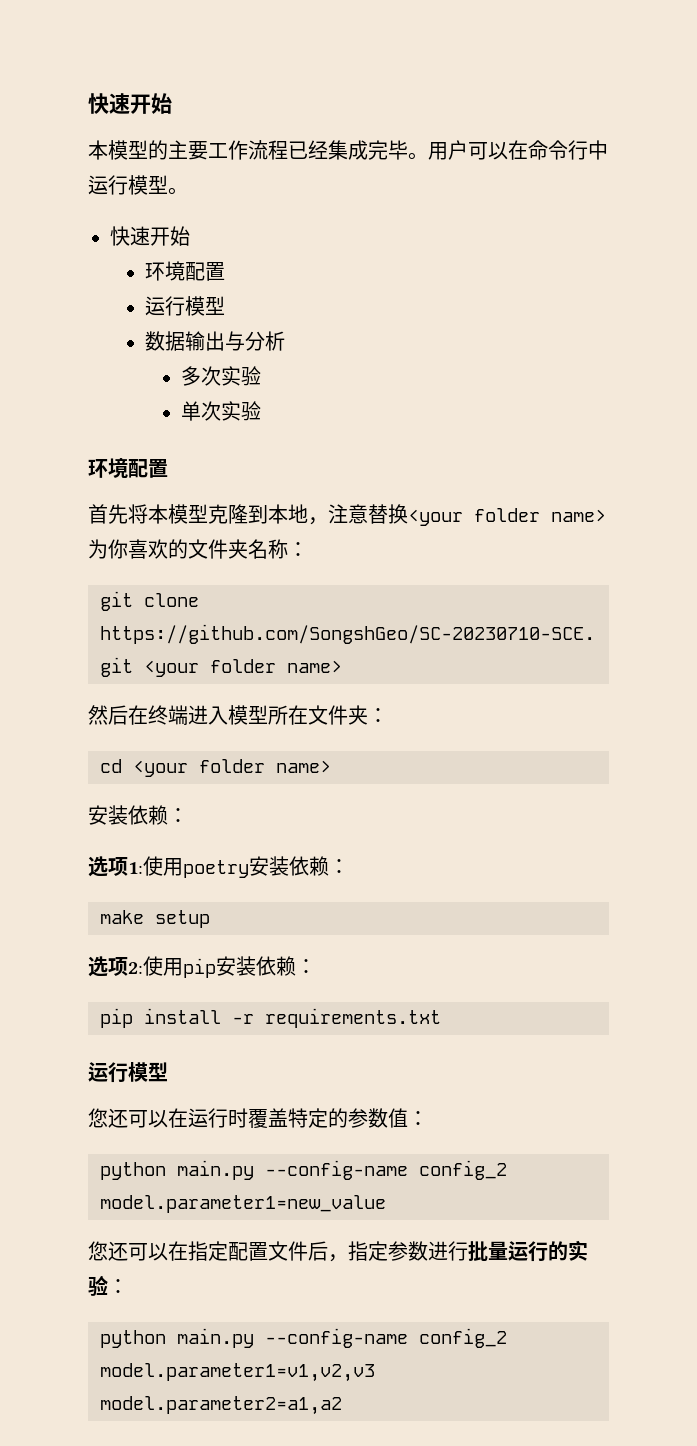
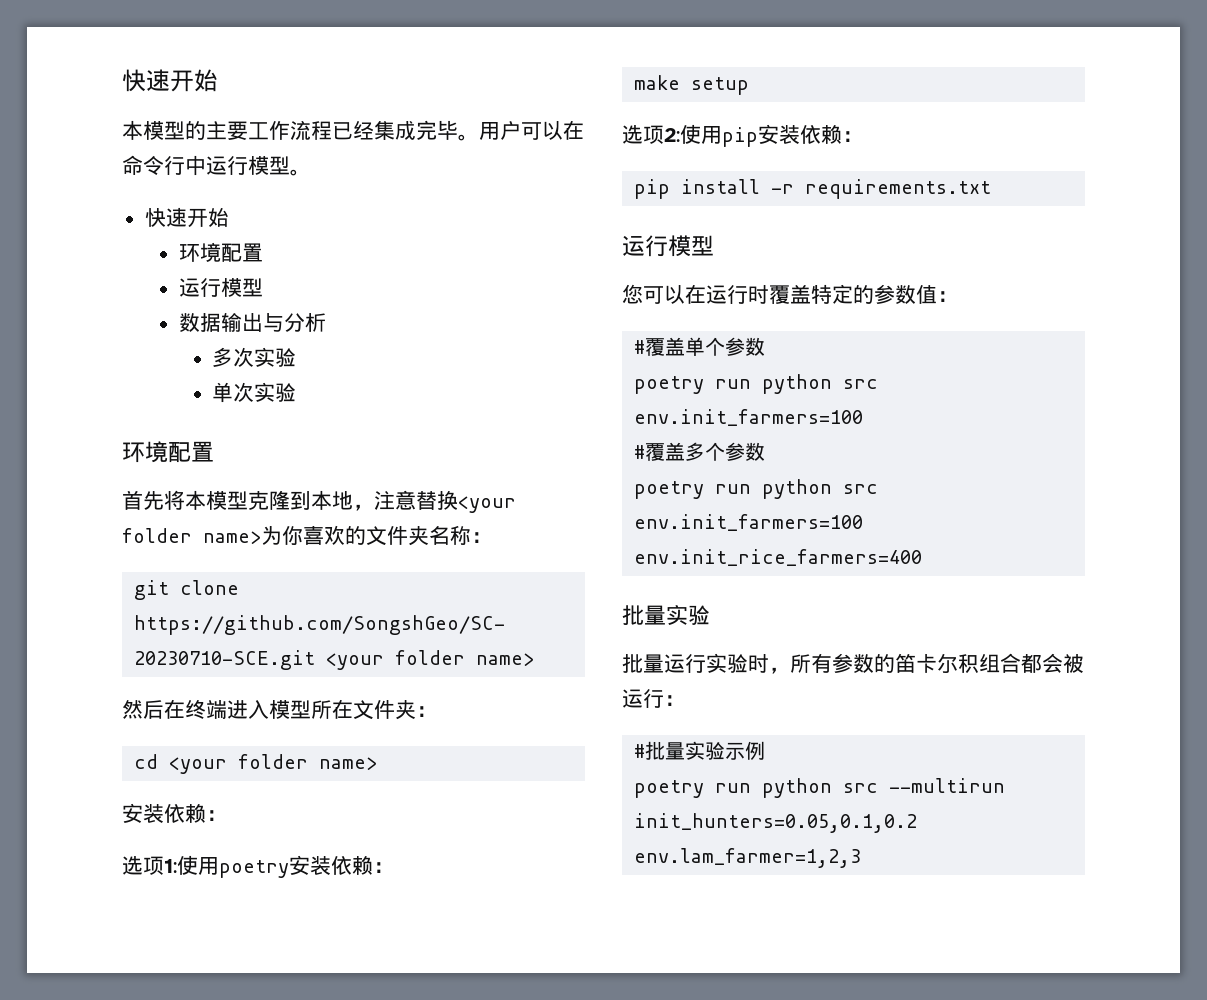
- 您还可以在运行时覆盖特定的参数值：
+ 您可以在运行时覆盖特定的参数值：
- python main.py --config-name config_2 model.parameter1=new_value
- 您还可以在指定配置文件后，指定参数进行批量运行的实验：
- python main.py --config-name config_2 model.parameter1=v1,v2,v3 model.parameter2=a1,a2
+ #覆盖单个参数
+ poetry run python src env.init_farmers=100
+ #覆盖多个参数
+ poetry run python src env.init_farmers=100 env.init_rice_farmers=400
+ 批量实验
+ 批量运行实验时，所有参数的笛卡尔积组合都会被运行：
+ #批量实验示例
+ poetry run python src --multirun init_hunters=0.05,0.1,0.2 env.lam_farmer=1,2,3

